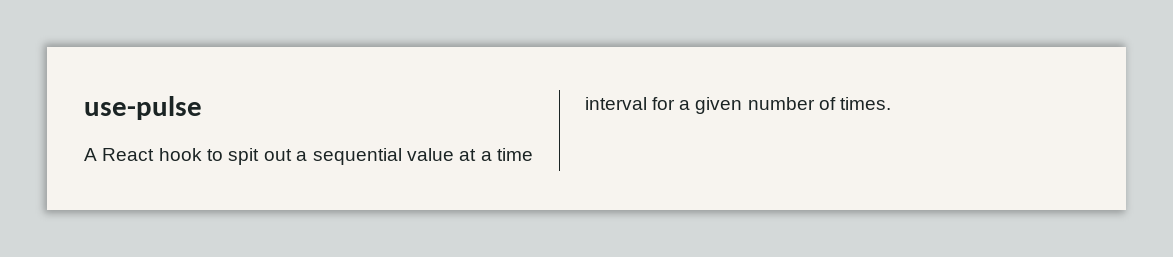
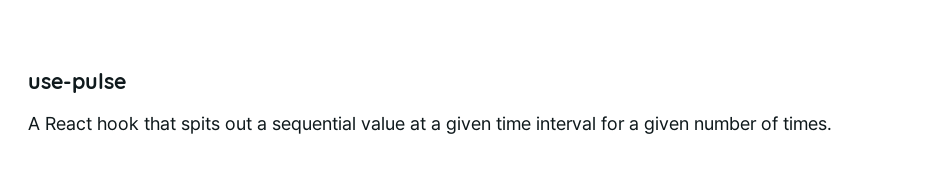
- A React hook to spit out a sequential value at a time interval for a given number of times.
+ A React hook that spits out a sequential value at a given time interval for a given number of times.

